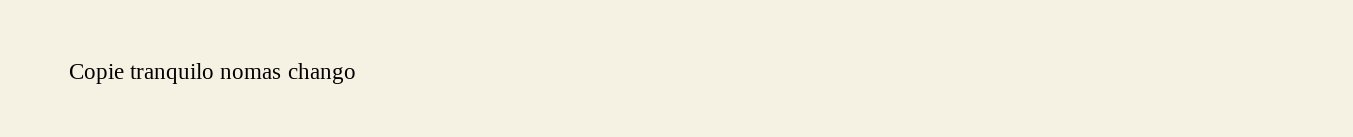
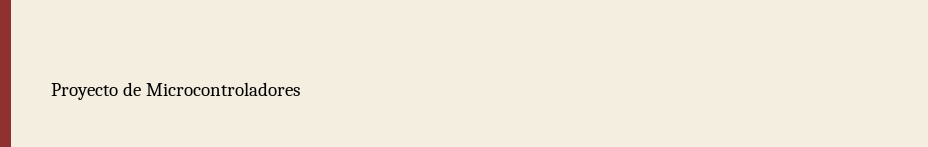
- Copie tranquilo nomas chango
+ Proyecto de Microcontroladores

